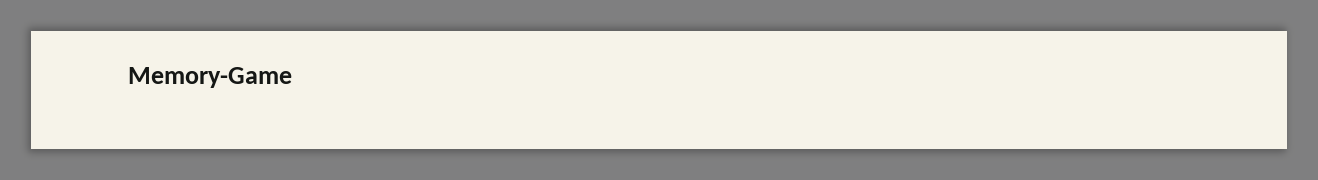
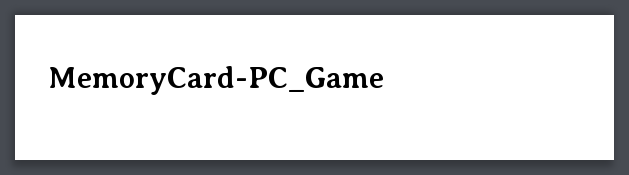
- Memory-Game
+ MemoryCard-PC_Game

